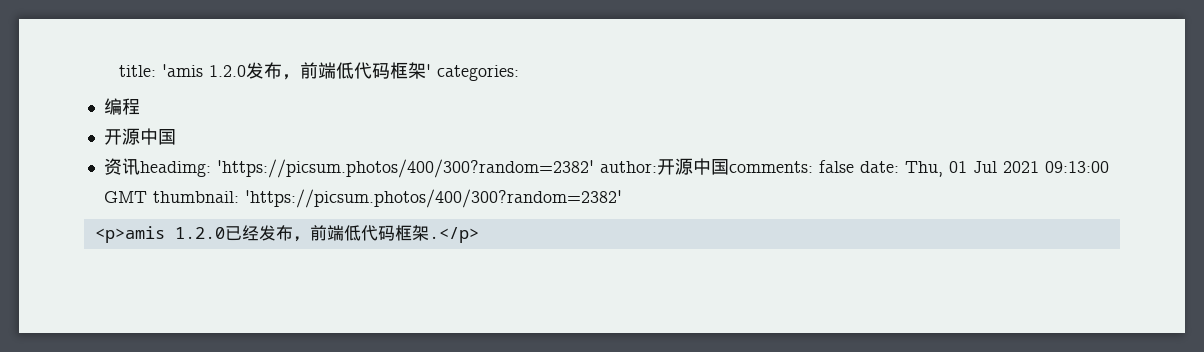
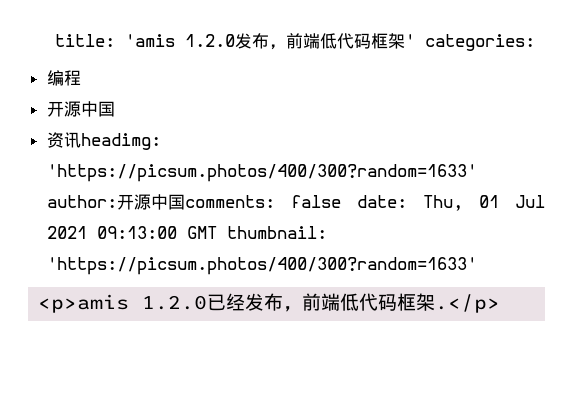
- 资讯headimg: 'https://picsum.photos/400/300?random=2382' author:开源中国comments: false date: Thu, 01 Jul 2021 09:13:00 GMT thumbnail: 'https://picsum.photos/400/300?random=2382'
+ 资讯headimg: 'https://picsum.photos/400/300?random=1633' author:开源中国comments: false date: Thu, 01 Jul 2021 09:13:00 GMT thumbnail: 'https://picsum.photos/400/300?random=1633'

